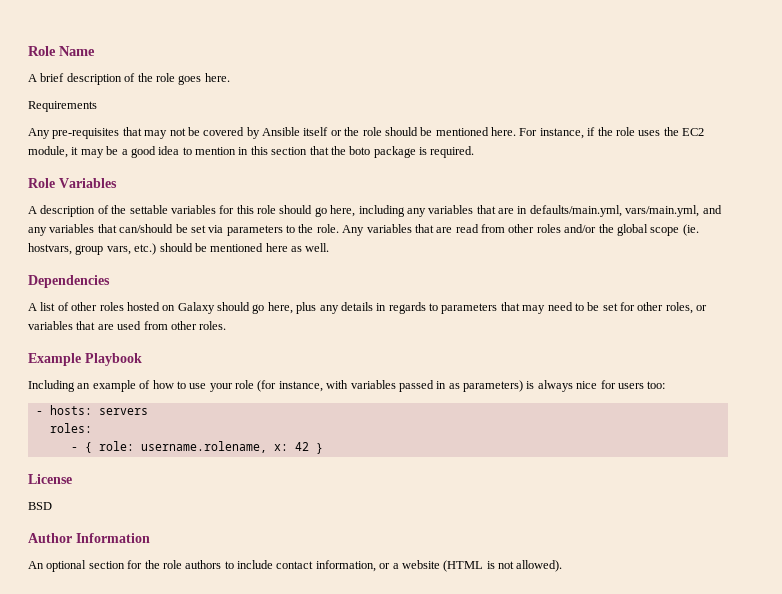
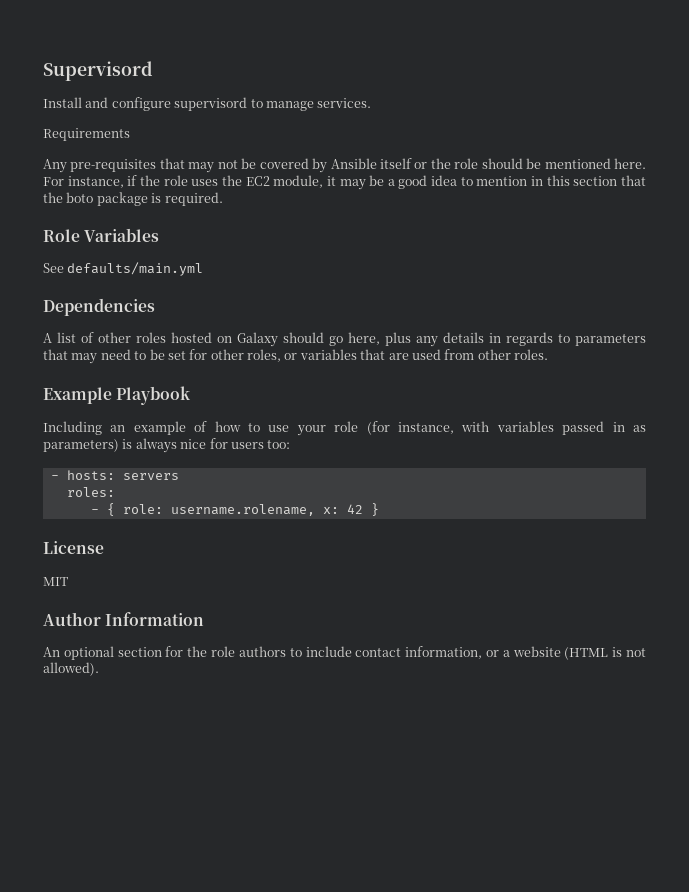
- Role Name
- A brief description of the role goes here.
+ Supervisord
+ Install and configure supervisord to manage services.
- A description of the settable variables for this role should go here, including any variables that are in defaults/main.yml, vars/main.yml, and any variables that can/should be set via parameters to the role. Any variables that are read from other roles and/or the global scope (ie. hostvars, group vars, etc.) should be mentioned here as well.
+ See defaults/main.yml
- BSD
+ MIT

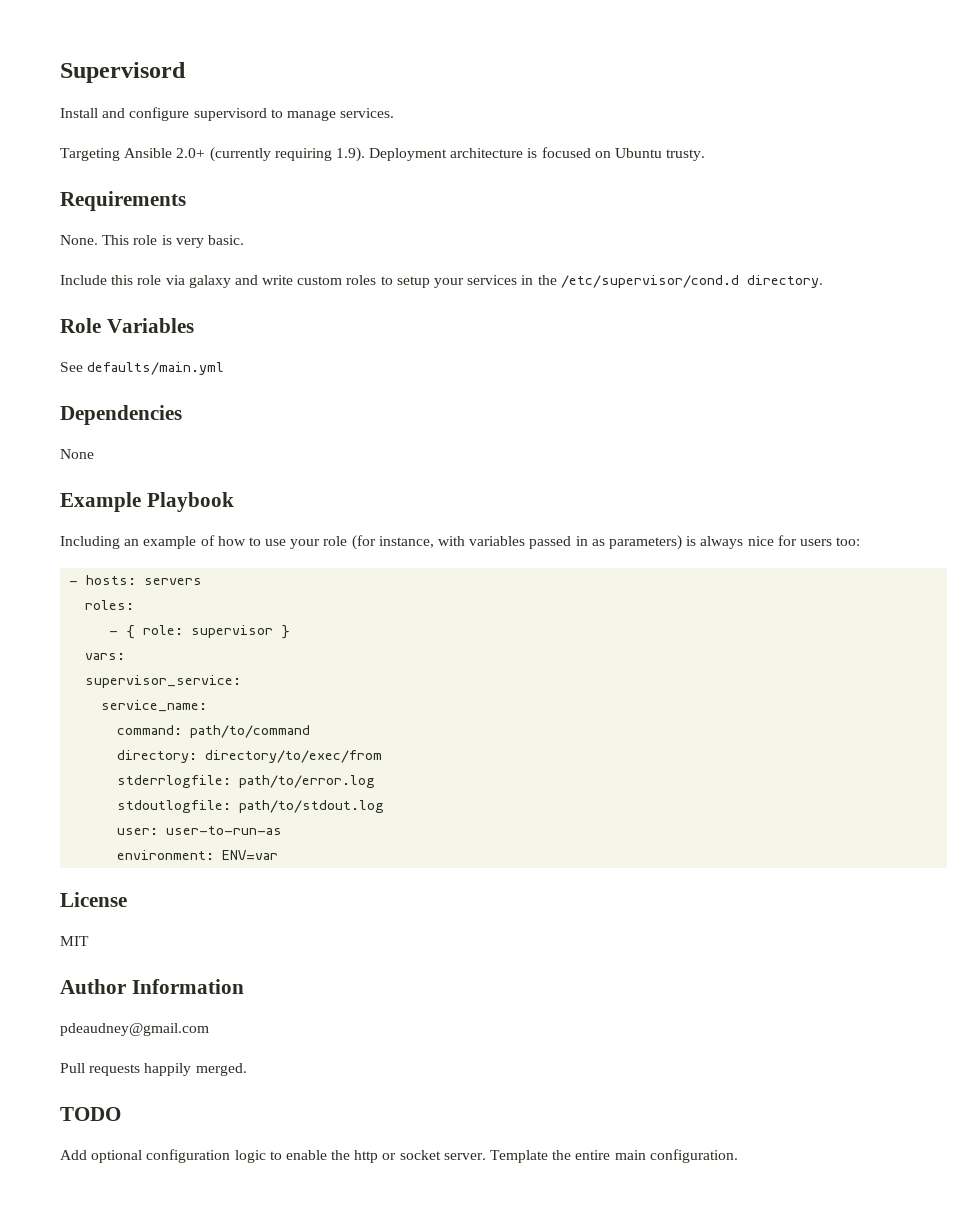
+ Targeting Ansible 2.0+ (currently requiring 1.9). Deployment architecture is focused on Ubuntu trusty.
  Requirements
- Any pre-requisites that may not be covered by Ansible itself or the role should be mentioned here. For instance, if the role uses the EC2 module, it may be a good idea to mention in this section that the boto package is required.
+ None. This role is very basic.
+ Include this role via galaxy and write custom roles to setup your services in the /etc/supervisor/cond.d directory.
- A list of other roles hosted on Galaxy should go here, plus any details in regards to parameters that may need to be set for other roles, or variables that are used from other roles.
+ None
- - { role: username.rolename, x: 42 }
+ - { role: supervisor }
+ vars:
+ supervisor_service:
+ service_name:
+ command: path/to/command
+ directory: directory/to/exec/from
+ stderrlogfile: path/to/error.log
+ stdoutlogfile: path/to/stdout.log
+ user: user-to-run-as
+ environment: ENV=var
  License
  MIT
  Author Information
- An optional section for the role authors to include contact information, or a website (HTML is not allowed).
+ pdeaudney@gmail.com
+ Pull requests happily merged.
+ TODO
+ Add optional configuration logic to enable the http or socket server. Template the entire main configuration.

